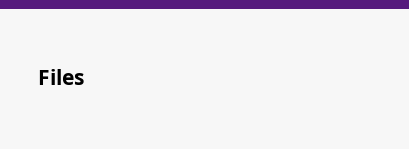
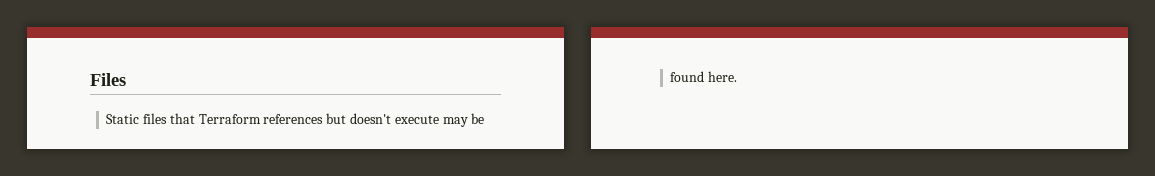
+ Static files that Terraform references but doesn't execute may be found here.

